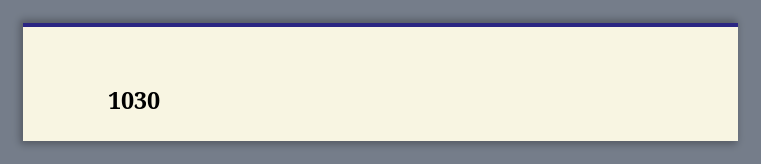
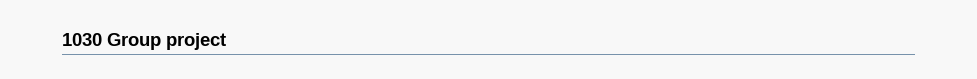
- 1030
+ 1030 Group project

